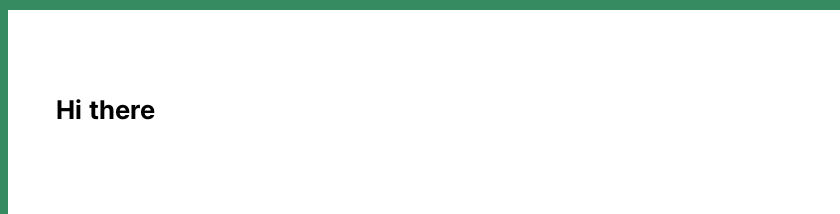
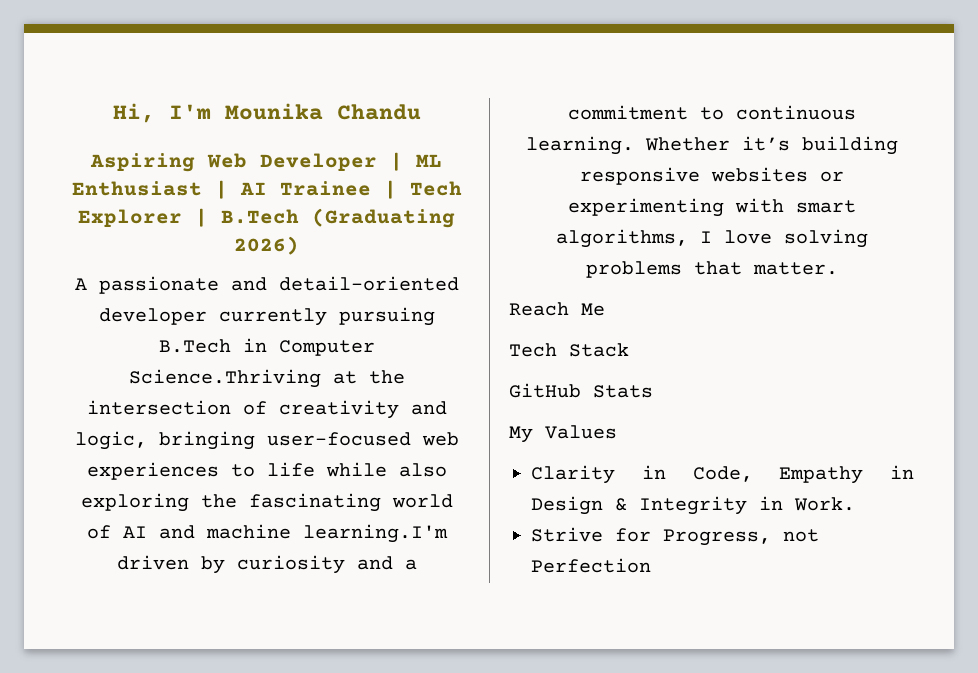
- Hi there
+ Hi, I'm Mounika Chandu
+ Aspiring Web Developer | ML Enthusiast | AI Trainee | Tech Explorer | B.Tech (Graduating 2026)
+ A passionate and detail-oriented developer currently pursuing B.Tech in Computer Science.Thriving at the intersection of creativity and logic, bringing user-focused web experiences to life while also exploring the fascinating world of AI and machine learning.I'm driven by curiosity and a commitment to continuous learning. Whether it’s building responsive websites or experimenting with smart algorithms, I love solving problems that matter.
+ Reach Me
+ Tech Stack
+ GitHub Stats
+ My Values
+ Clarity in Code, Empathy in Design & Integrity in Work.
+ Strive for Progress, not Perfection

